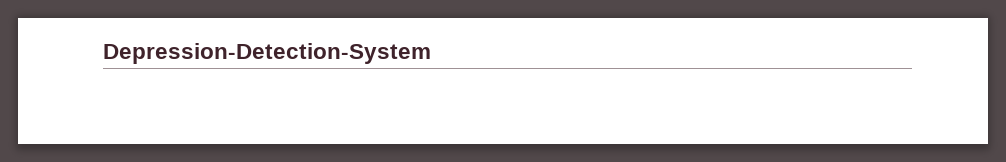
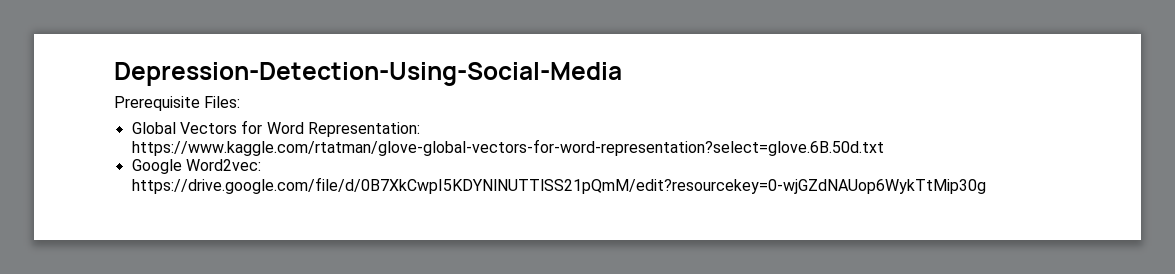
- Depression-Detection-System
+ Depression-Detection-Using-Social-Media
+ Prerequisite Files:
+ Global Vectors for Word Representation: https://www.kaggle.com/rtatman/glove-global-vectors-for-word-representation?select=glove.6B.50d.txt
+ Google Word2vec: https://drive.google.com/file/d/0B7XkCwpI5KDYNlNUTTlSS21pQmM/edit?resourcekey=0-wjGZdNAUop6WykTtMip30g

